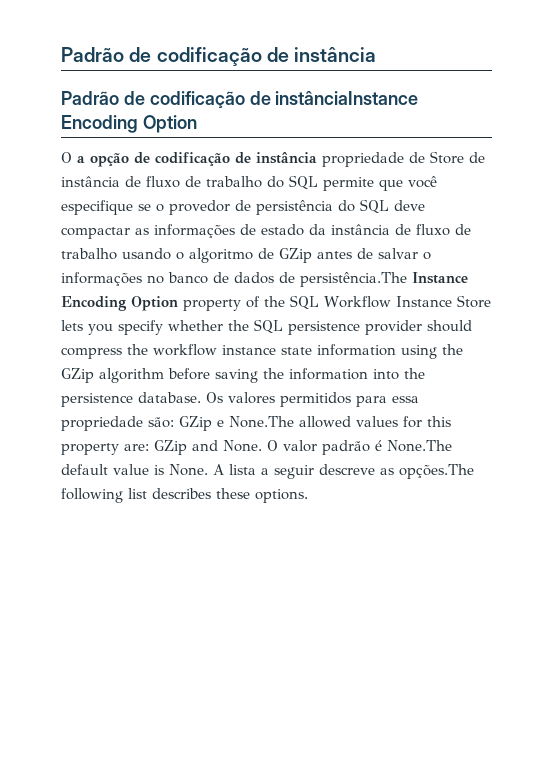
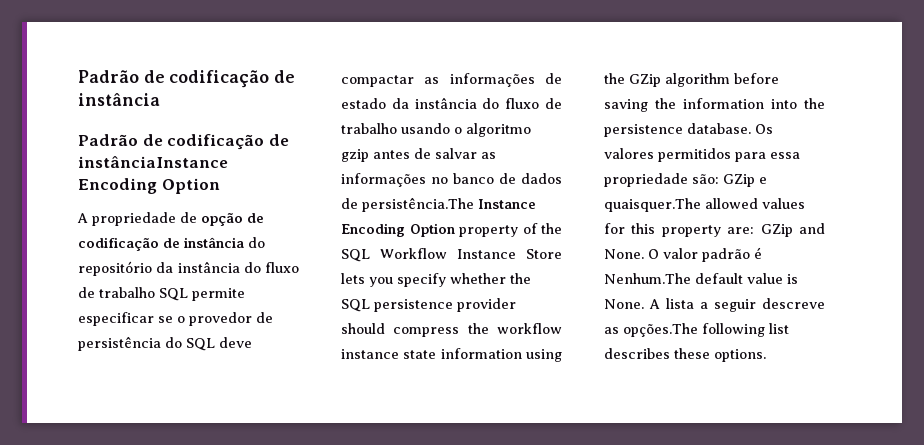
- O a opção de codificação de instância propriedade de Store de instância de fluxo de trabalho do SQL permite que você especifique se o provedor de persistência do SQL deve compactar as informações de estado da instância de fluxo de trabalho usando o algoritmo de GZip antes de salvar o informações no banco de dados de persistência.The Instance Encoding Option property of the SQL Workflow Instance Store lets you specify whether the SQL persistence provider should compress the workflow instance state information using the GZip algorithm before saving the information into the persistence database.
+ A propriedade de opção de codificação de instância do repositório da instância do fluxo de trabalho SQL permite especificar se o provedor de persistência do SQL deve compactar as informações de estado da instância do fluxo de trabalho usando o algoritmo gzip antes de salvar as informações no banco de dados de persistência.The Instance Encoding Option property of the SQL Workflow Instance Store lets you specify whether the SQL persistence provider should compress the workflow instance state information using the GZip algorithm before saving the information into the persistence database.
- Os valores permitidos para essa propriedade são: GZip e None.The allowed values for this property are: GZip and None.
+ Os valores permitidos para essa propriedade são: GZip e quaisquer.The allowed values for this property are: GZip and None.
- O valor padrão é None.The default value is None.
+ O valor padrão é Nenhum.The default value is None.

